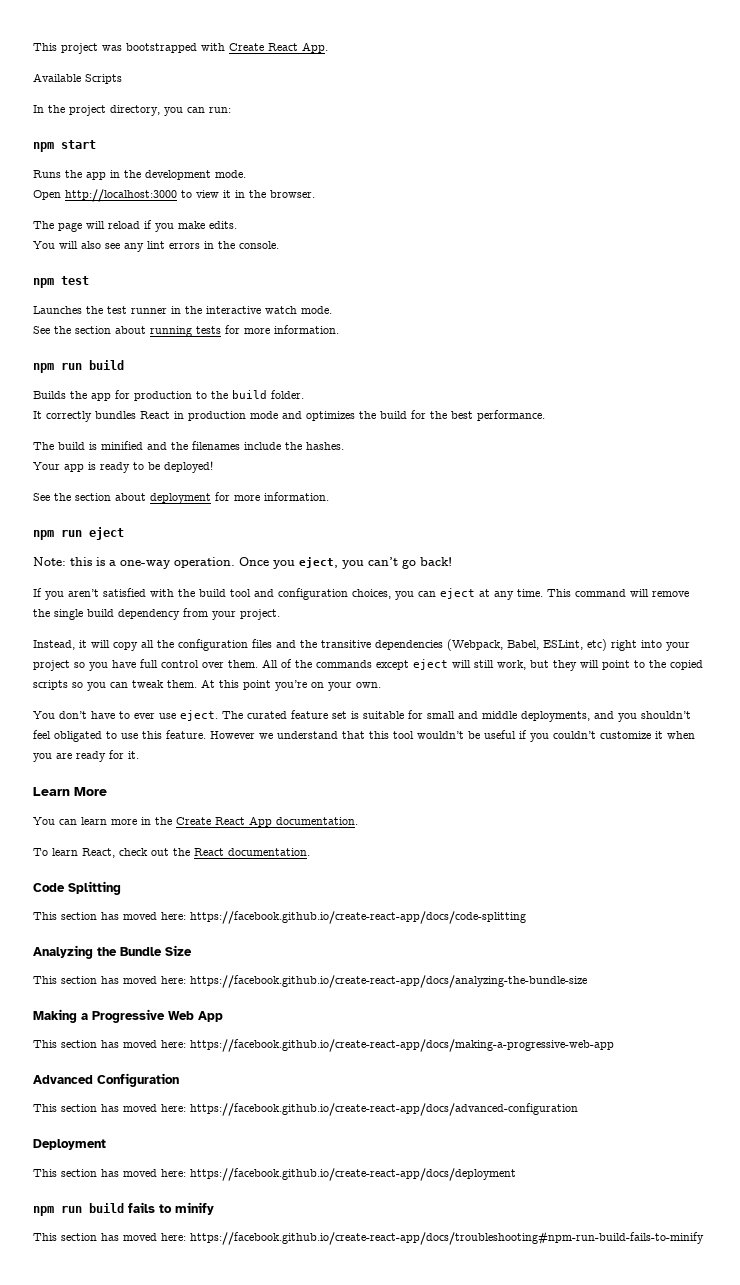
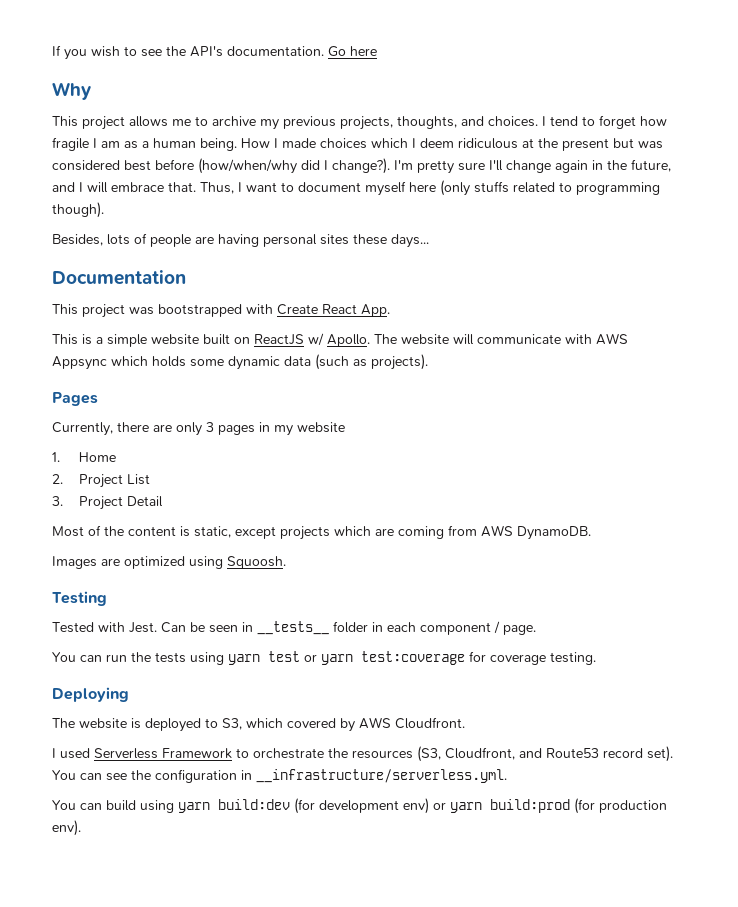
+ If you wish to see the API's documentation. Go here
+ Why
+ This project allows me to archive my previous projects, thoughts, and choices. I tend to forget how fragile I am as a human being. How I made choices which I deem ridiculous at the present but was considered best before (how/when/why did I change?). I'm pretty sure I'll change again in the future, and I will embrace that. Thus, I want to document myself here (only stuffs related to programming though).
+ Besides, lots of people are having personal sites these days...
+ Documentation
- Available Scripts
- In the project directory, you can run:
- npm start
- Runs the app in the development mode.
- Open http://localhost:3000 to view it in the browser.
- The page will reload if you make edits.
- You will also see any lint errors in the console.
- npm test
- Launches the test runner in the interactive watch mode.
- See the section about running tests for more information.
- npm run build
- Builds the app for production to the build folder.
- It correctly bundles React in production mode and optimizes the build for the best performance.
- The build is minified and the filenames include the hashes.
- Your app is ready to be deployed!
- See the section about deployment for more information.
- npm run eject
- Note: this is a one-way operation. Once you eject, you can’t go back!
- If you aren’t satisfied with the build tool and configuration choices, you can eject at any time. This command will remove the single build dependency from your project.
- Instead, it will copy all the configuration files and the transitive dependencies (Webpack, Babel, ESLint, etc) right into your project so you have full control over them. All of the commands except eject will still work, but they will point to the copied scripts so you can tweak them. At this point you’re on your own.
- You don’t have to ever use eject. The curated feature set is suitable for small and middle deployments, and you shouldn’t feel obligated to use this feature. However we understand that this tool wouldn’t be useful if you couldn’t customize it when you are ready for it.
- Learn More
- You can learn more in the Create React App documentation.
- To learn React, check out the React documentation.
- Code Splitting
- This section has moved here: https://facebook.github.io/create-react-app/docs/code-splitting
- Analyzing the Bundle Size
- This section has moved here: https://facebook.github.io/create-react-app/docs/analyzing-the-bundle-size
- Making a Progressive Web App
- This section has moved here: https://facebook.github.io/create-react-app/docs/making-a-progressive-web-app
- Advanced Configuration
- This section has moved here: https://facebook.github.io/create-react-app/docs/advanced-configuration
- Deployment
- This section has moved here: https://facebook.github.io/create-react-app/docs/deployment
- npm run build fails to minify
- This section has moved here: https://facebook.github.io/create-react-app/docs/troubleshooting#npm-run-build-fails-to-minify
+ This is a simple website built on ReactJS w/ Apollo. The website will communicate with AWS Appsync which holds some dynamic data (such as projects).
+ Pages
+ Currently, there are only 3 pages in my website
+ 1. Home
+ 2. Project List
+ 3. Project Detail
+ Most of the content is static, except projects which are coming from AWS DynamoDB.
+ Images are optimized using Squoosh.
+ Testing
+ Tested with Jest. Can be seen in __tests__ folder in each component / page.
+ You can run the tests using yarn test or yarn test:coverage for coverage testing.
+ Deploying
+ The website is deployed to S3, which covered by AWS Cloudfront.
+ I used Serverless Framework to orchestrate the resources (S3, Cloudfront, and Route53 record set). You can see the configuration in __infrastructure/serverless.yml.
+ You can build using yarn build:dev (for development env) or yarn build:prod (for production env).

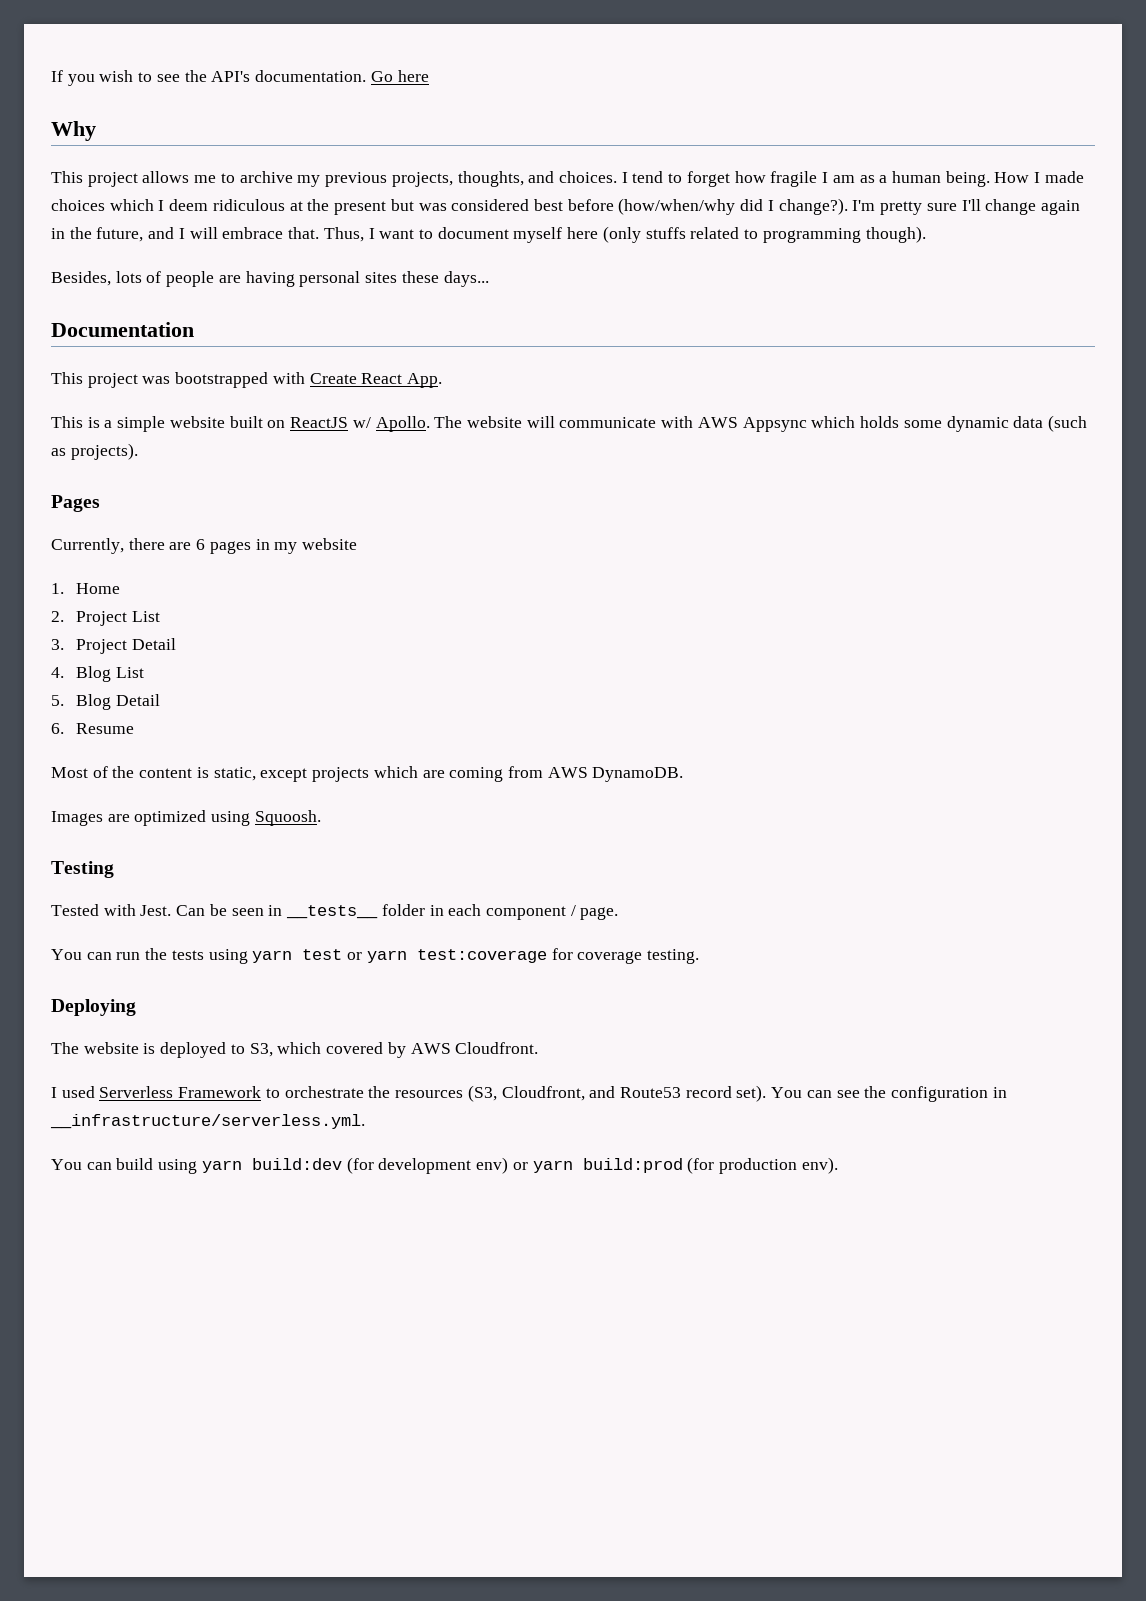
- Currently, there are only 3 pages in my website
+ Currently, there are 6 pages in my website
+ 4. Blog List
+ 5. Blog Detail
+ 6. Resume

